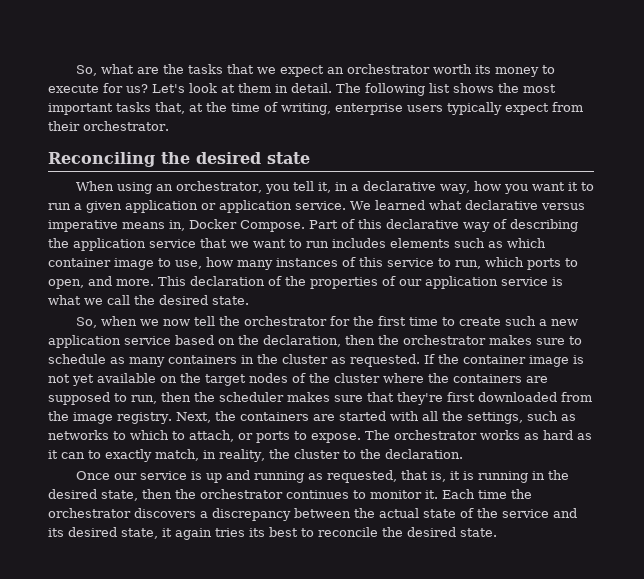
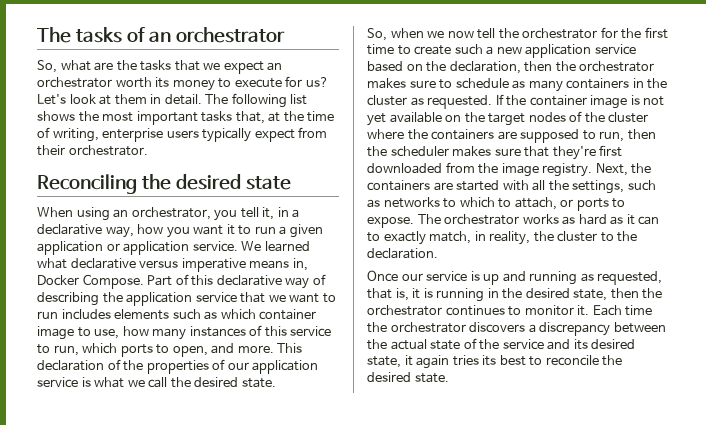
+ The tasks of an orchestrator

